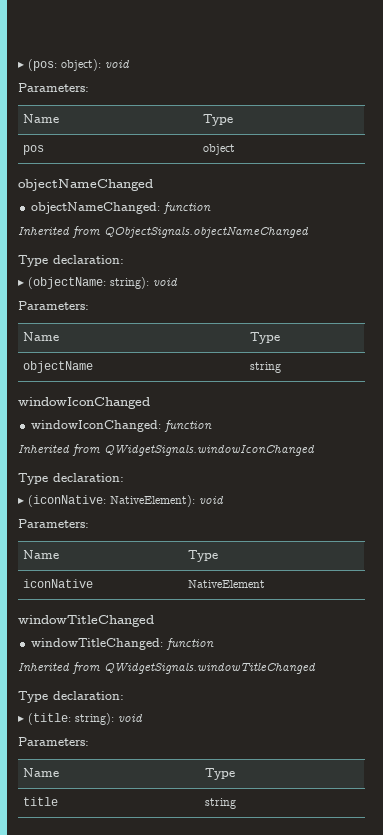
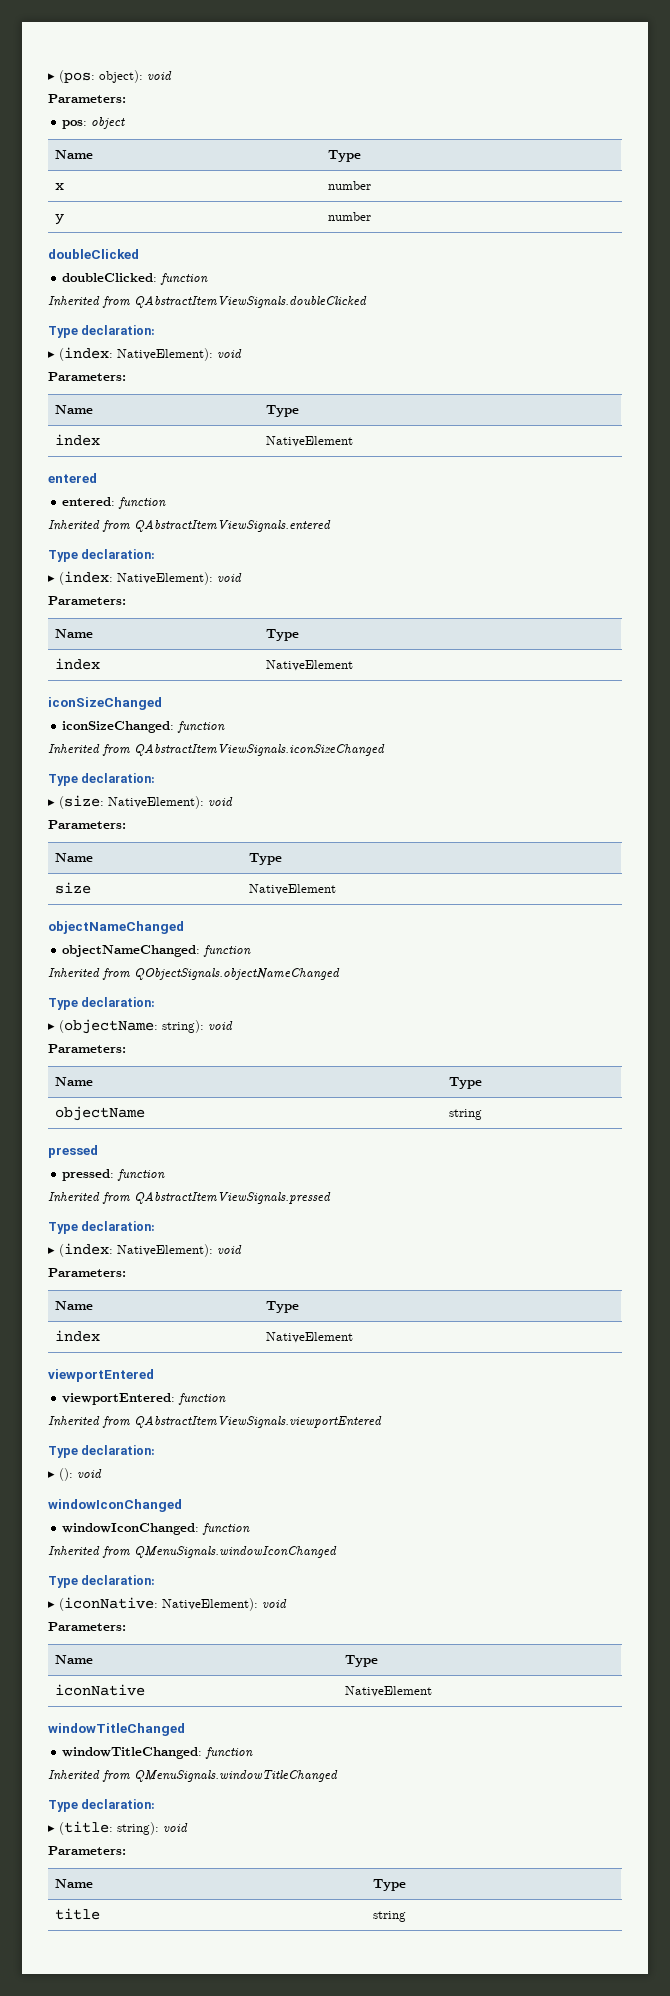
  ▸ (pos: object): void
  Parameters:
+ pos: object
  Name | Type
- pos | object
+ x | number
+ y | number
+ doubleClicked
+ doubleClicked: function
+ Inherited from QAbstractItemViewSignals.doubleClicked
+ Type declaration:
+ ▸ (index: NativeElement): void
+ Parameters:
+ Name | Type
+ index | NativeElement
+ entered
+ entered: function
+ Inherited from QAbstractItemViewSignals.entered
+ Type declaration:
+ ▸ (index: NativeElement): void
+ Parameters:
+ Name | Type
+ index | NativeElement
+ iconSizeChanged
+ iconSizeChanged: function
+ Inherited from QAbstractItemViewSignals.iconSizeChanged
+ Type declaration:
+ ▸ (size: NativeElement): void
+ Parameters:
+ Name | Type
+ size | NativeElement
+ pressed
+ pressed: function
+ Inherited from QAbstractItemViewSignals.pressed
+ Type declaration:
+ ▸ (index: NativeElement): void
+ Parameters:
+ Name | Type
+ index | NativeElement
+ viewportEntered
+ viewportEntered: function
+ Inherited from QAbstractItemViewSignals.viewportEntered
+ Type declaration:
+ ▸ (): void
- Inherited from QWidgetSignals.windowIconChanged
+ Inherited from QMenuSignals.windowIconChanged
- Inherited from QWidgetSignals.windowTitleChanged
+ Inherited from QMenuSignals.windowTitleChanged

